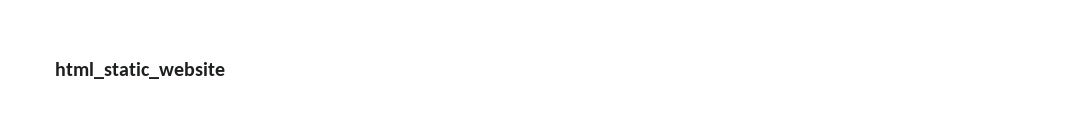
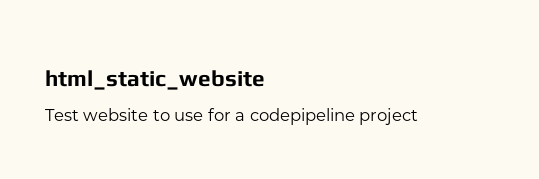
+ Test website to use for a codepipeline project

